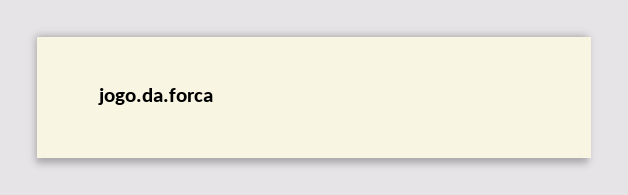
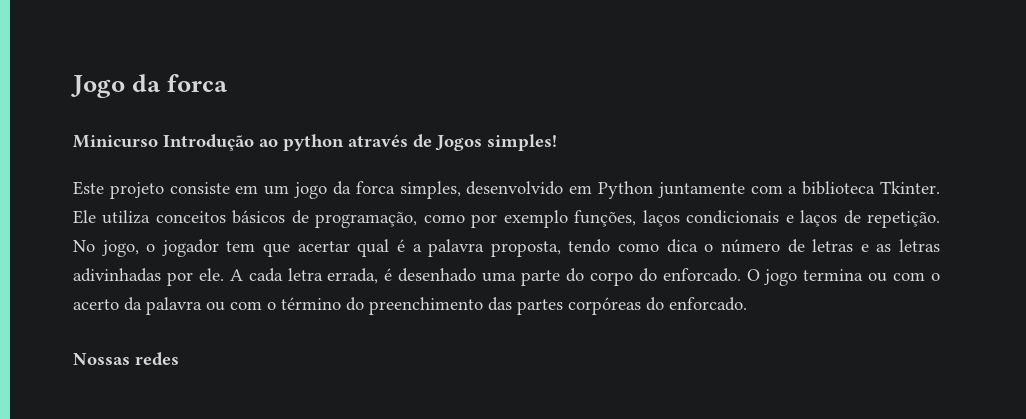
- jogo.da.forca
+ Jogo da forca
+ Minicurso Introdução ao python através de Jogos simples!
+ Este projeto consiste em um jogo da forca simples, desenvolvido em Python juntamente com a biblioteca Tkinter. Ele utiliza conceitos básicos de programação, como por exemplo funções, laços condicionais e laços de repetição. No jogo, o jogador tem que acertar qual é a palavra proposta, tendo como dica o número de letras e as letras adivinhadas por ele. A cada letra errada, é desenhado uma parte do corpo do enforcado. O jogo termina ou com o acerto da palavra ou com o término do preenchimento das partes corpóreas do enforcado.
+ Nossas redes

